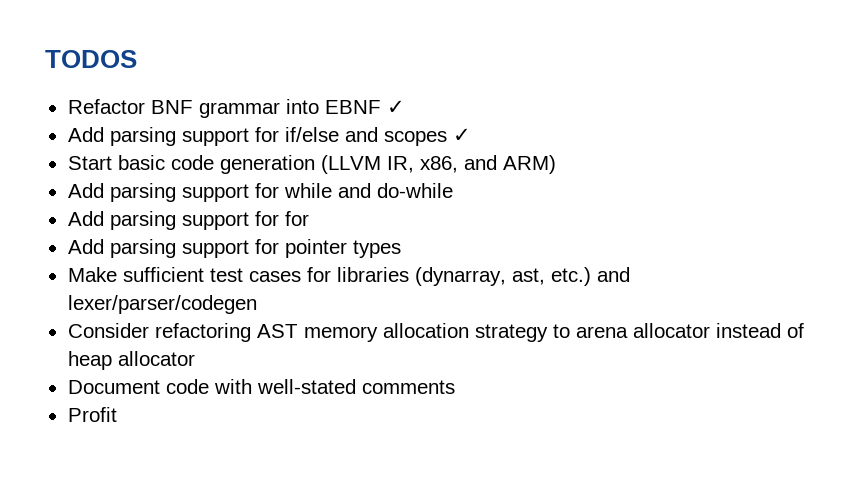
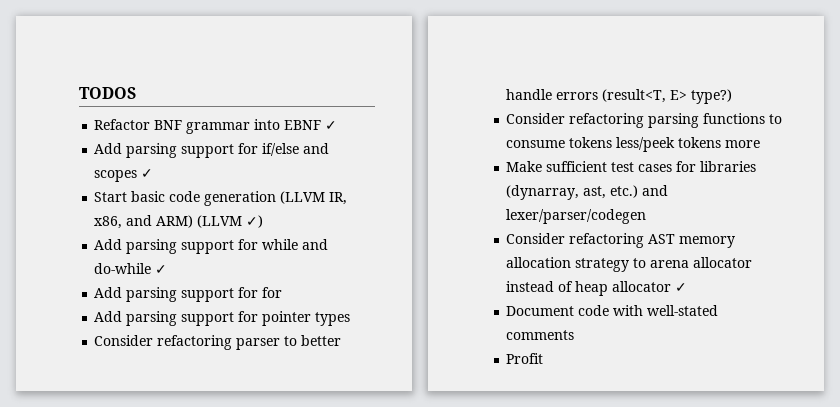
- Start basic code generation (LLVM IR, x86, and ARM)
+ Start basic code generation (LLVM IR, x86, and ARM) (LLVM ✓)
- Add parsing support for while and do-while
+ Add parsing support for while and do-while ✓
+ Consider refactoring parser to better handle errors (result<T, E> type?)
+ Consider refactoring parsing functions to consume tokens less/peek tokens more
- Consider refactoring AST memory allocation strategy to arena allocator instead of heap allocator
+ Consider refactoring AST memory allocation strategy to arena allocator instead of heap allocator ✓

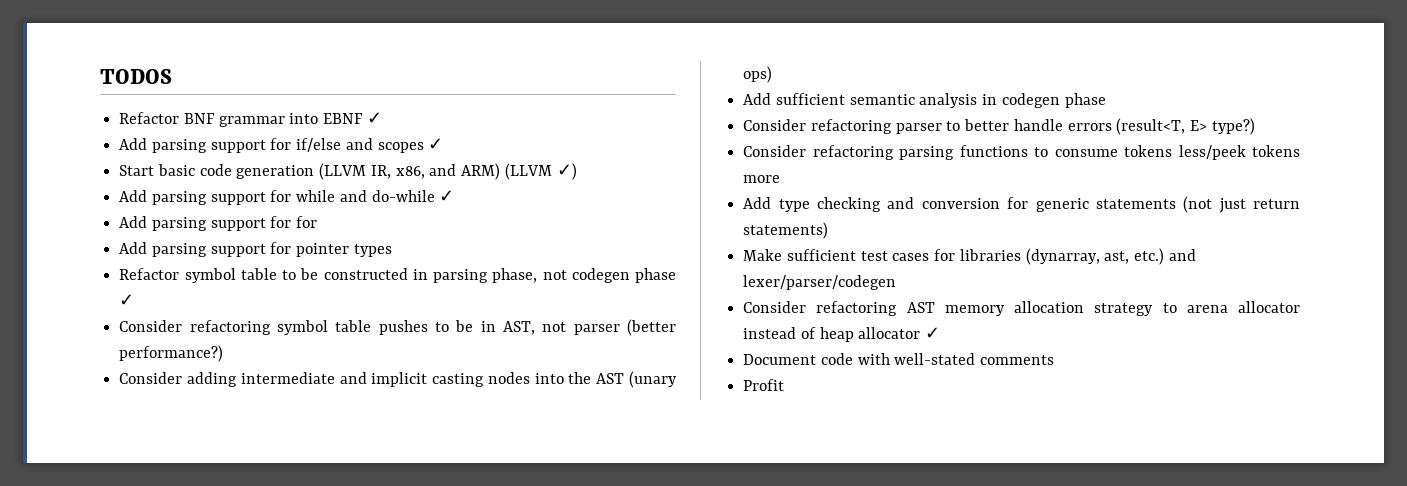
+ Refactor symbol table to be constructed in parsing phase, not codegen phase ✓
+ Consider refactoring symbol table pushes to be in AST, not parser (better performance?)
+ Consider adding intermediate and implicit casting nodes into the AST (unary ops)
+ Add sufficient semantic analysis in codegen phase
+ Add type checking and conversion for generic statements (not just return statements)

